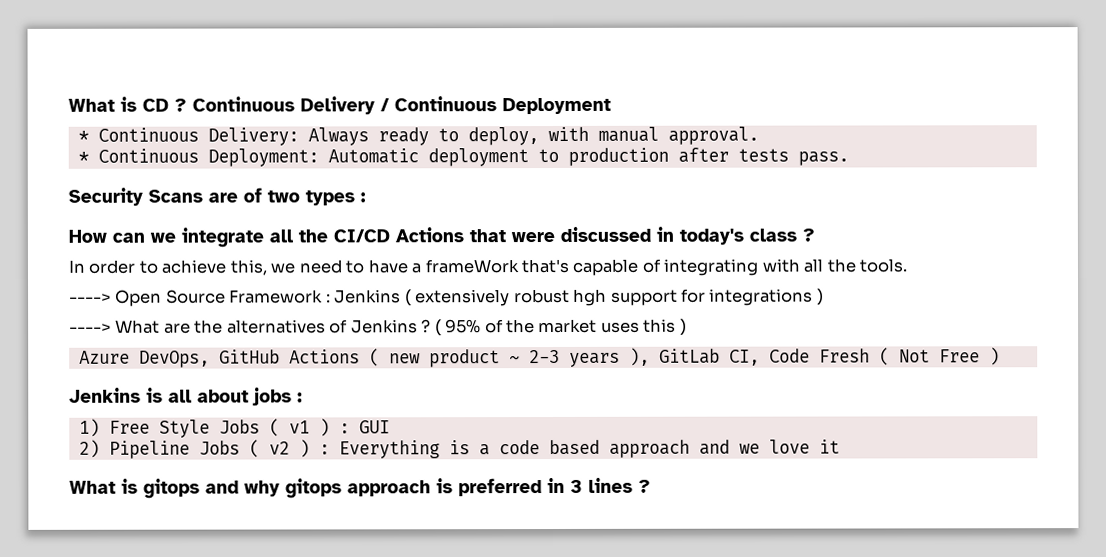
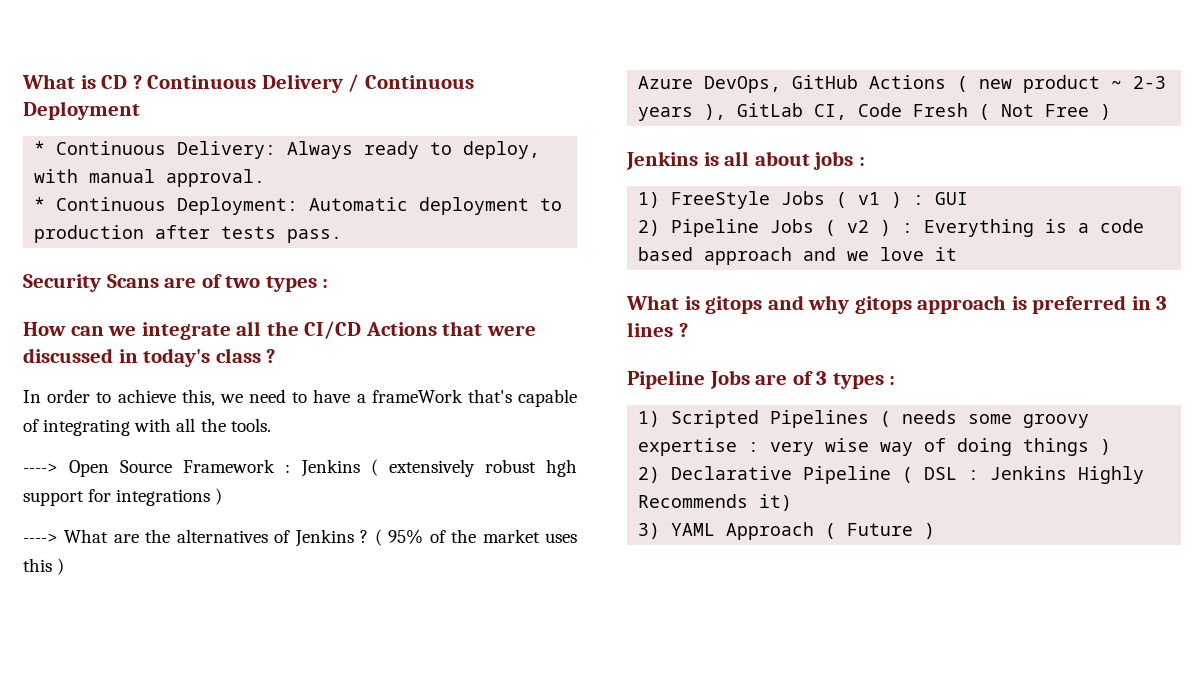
- 1) Free Style Jobs ( v1 ) : GUI
+ 1) FreeStyle Jobs ( v1 ) : GUI
+ Pipeline Jobs are of 3 types :
+ 1) Scripted Pipelines ( needs some groovy expertise : very wise way of doing things )
+ 2) Declarative Pipeline ( DSL : Jenkins Highly Recommends it)
+ 3) YAML Approach ( Future )

